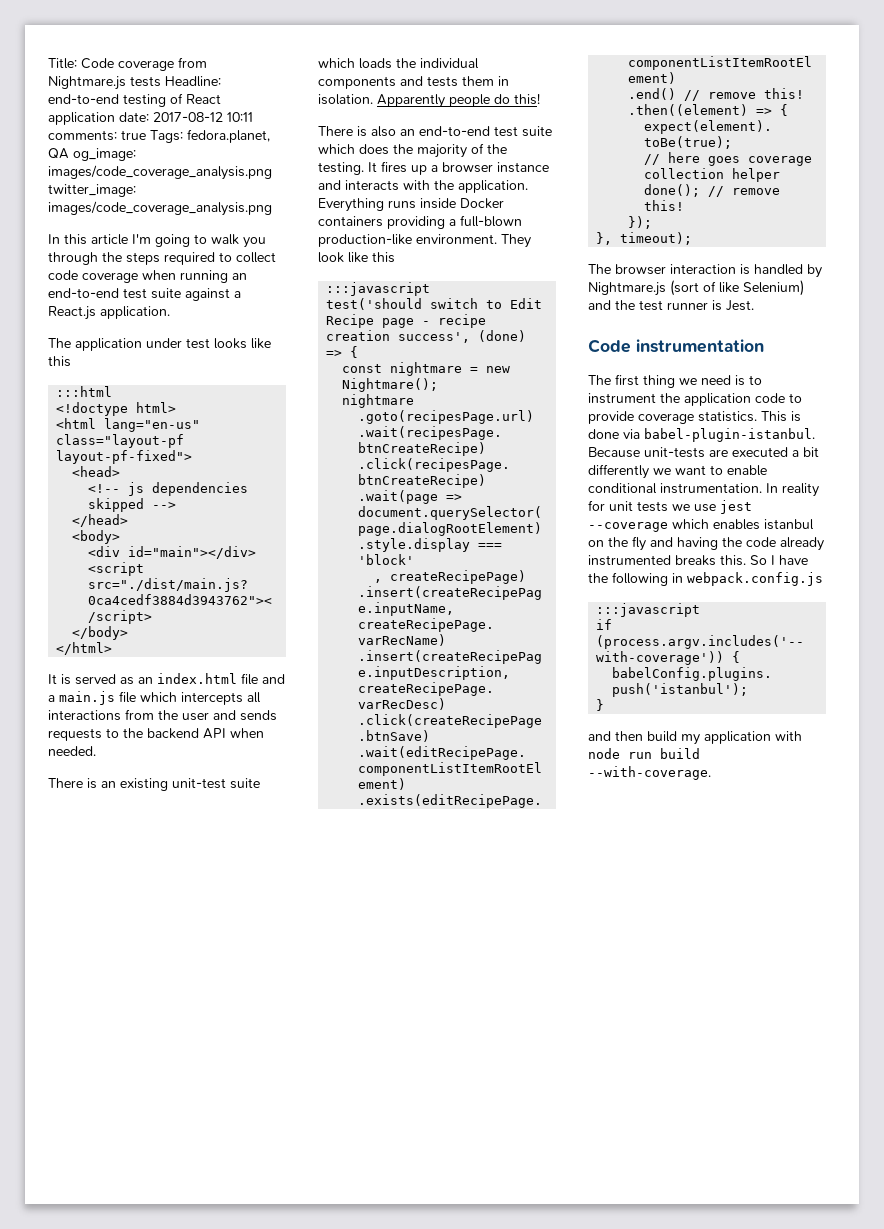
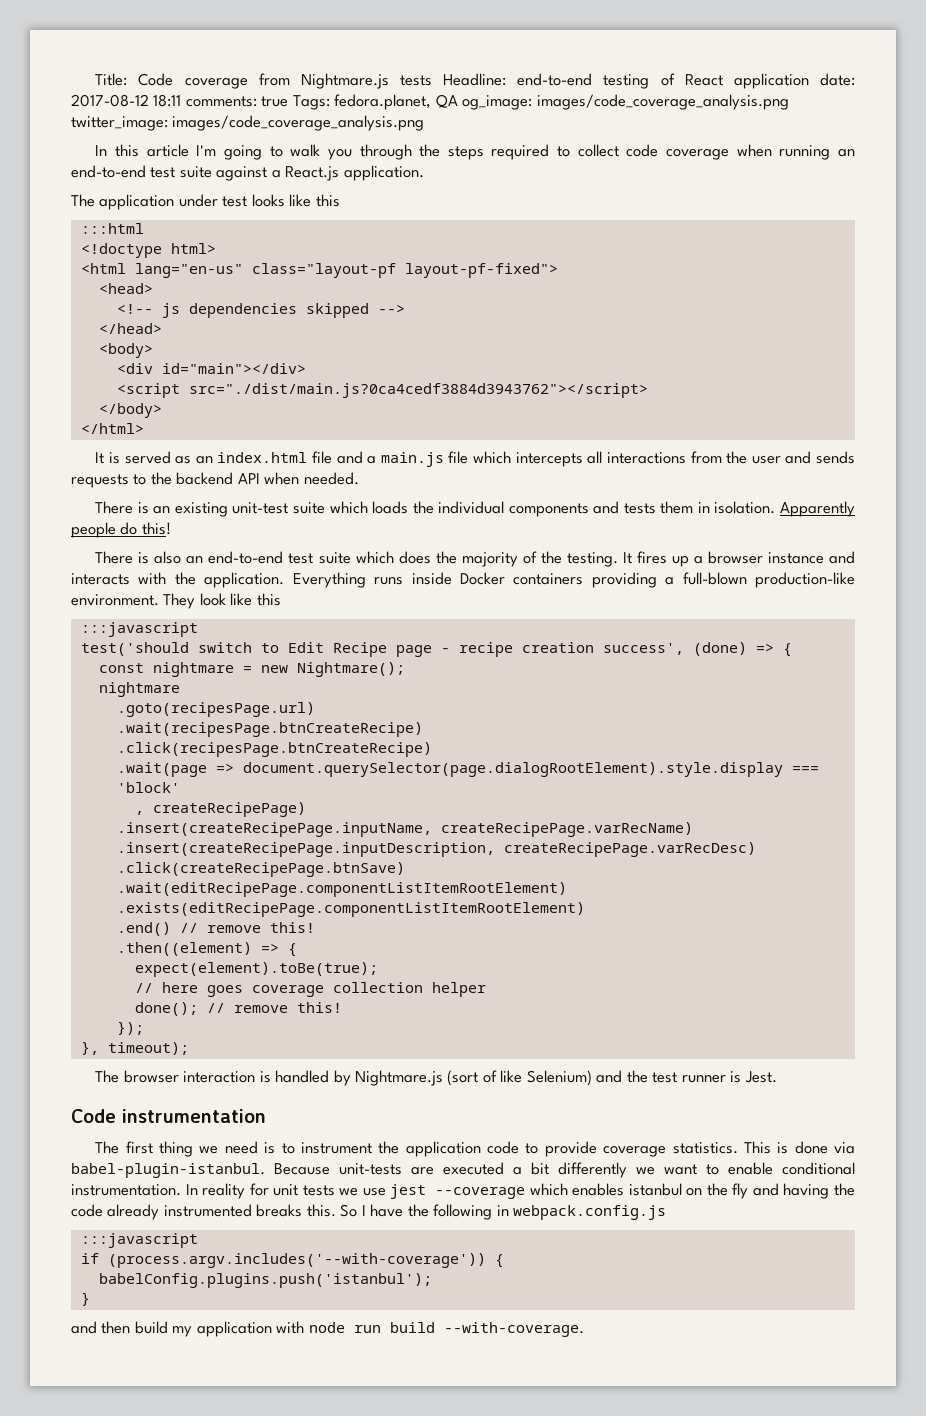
- Title: Code coverage from Nightmare.js tests Headline: end-to-end testing of React application date: 2017-08-12 10:11 comments: true Tags: fedora.planet, QA og_image: images/code_coverage_analysis.png twitter_image: images/code_coverage_analysis.png
+ Title: Code coverage from Nightmare.js tests Headline: end-to-end testing of React application date: 2017-08-12 18:11 comments: true Tags: fedora.planet, QA og_image: images/code_coverage_analysis.png twitter_image: images/code_coverage_analysis.png

